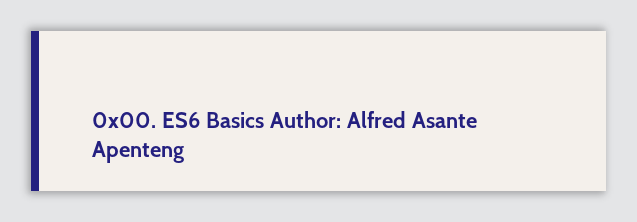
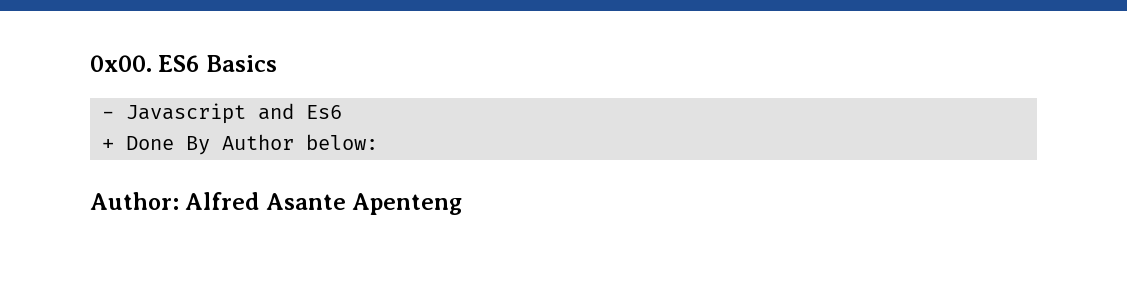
- ES6 Basics Author: Alfred Asante Apenteng
+ ES6 Basics
+ - Javascript and Es6
+ + Done By Author below:
+ Author: Alfred Asante Apenteng

